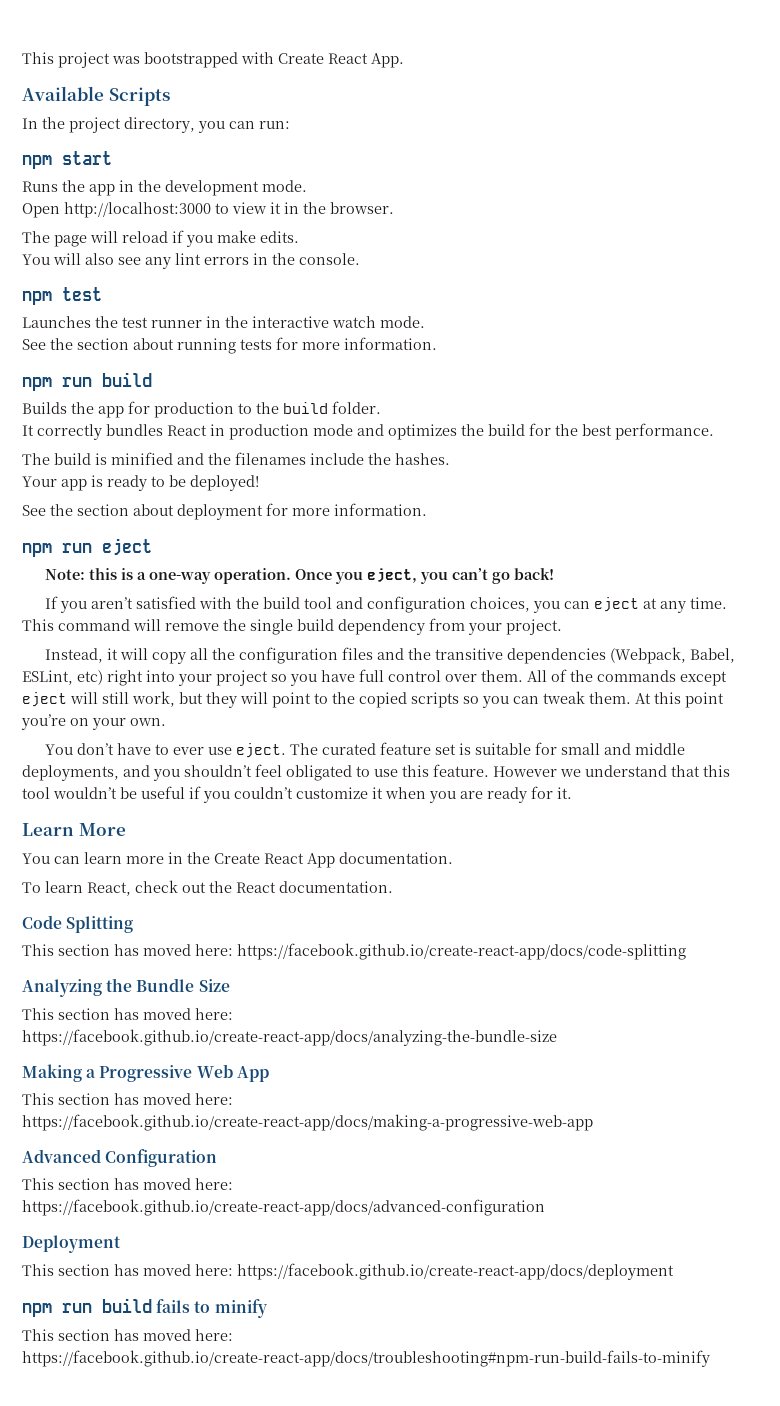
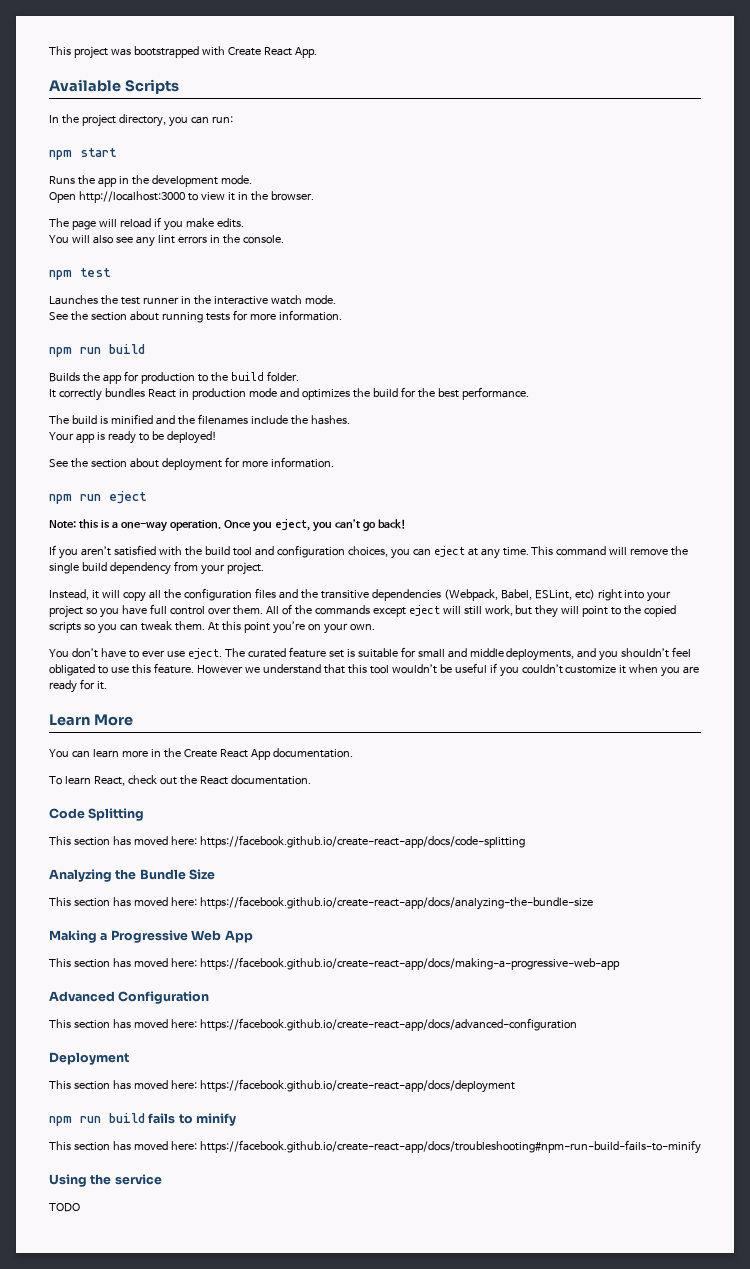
+ Using the service
+ TODO

